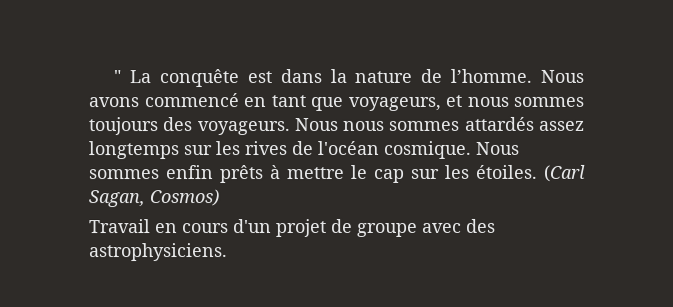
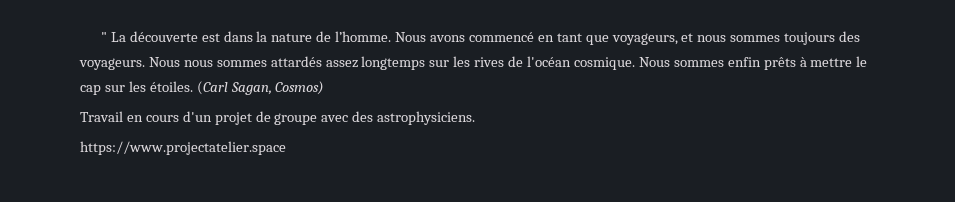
- " La conquête est dans la nature de l’homme.
+ " La découverte est dans la nature de l’homme.
+ https://www.projectatelier.space

